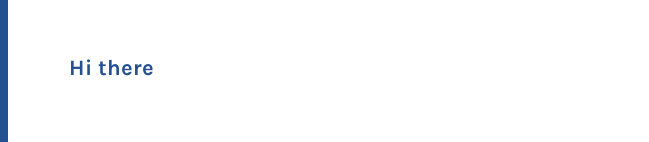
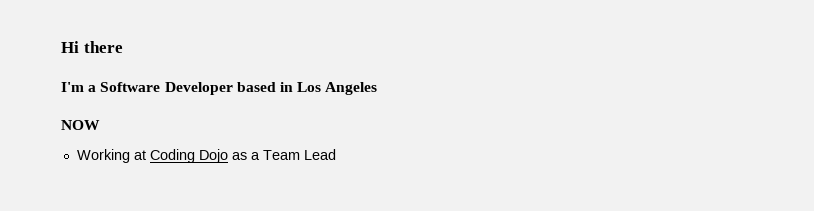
+ I'm a Software Developer based in Los Angeles
+ NOW
+ Working at Coding Dojo as a Team Lead

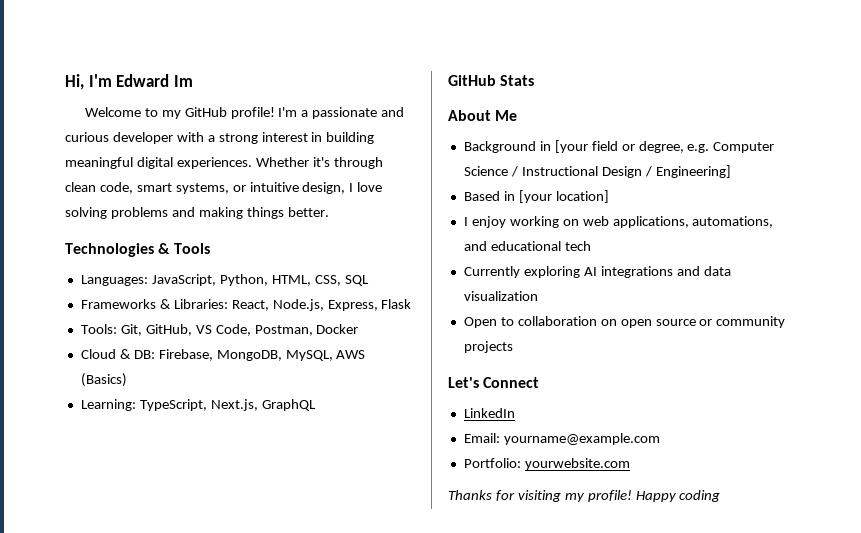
- Hi there
- I'm a Software Developer based in Los Angeles
- NOW
- Working at Coding Dojo as a Team Lead
+ Hi, I'm Edward Im
+ Welcome to my GitHub profile! I'm a passionate and curious developer with a strong interest in building meaningful digital experiences. Whether it's through clean code, smart systems, or intuitive design, I love solving problems and making things better.
+ Technologies & Tools
+ Languages: JavaScript, Python, HTML, CSS, SQL
+ Frameworks & Libraries: React, Node.js, Express, Flask
+ Tools: Git, GitHub, VS Code, Postman, Docker
+ Cloud & DB: Firebase, MongoDB, MySQL, AWS (Basics)
+ Learning: TypeScript, Next.js, GraphQL
+ GitHub Stats
+ About Me
+ Background in [your field or degree, e.g. Computer Science / Instructional Design / Engineering]
+ Based in [your location]
+ I enjoy working on web applications, automations, and educational tech
+ Currently exploring AI integrations and data visualization
+ Open to collaboration on open source or community projects
+ Let's Connect
+ LinkedIn
+ Email: yourname@example.com
+ Portfolio: yourwebsite.com
+ Thanks for visiting my profile! Happy coding

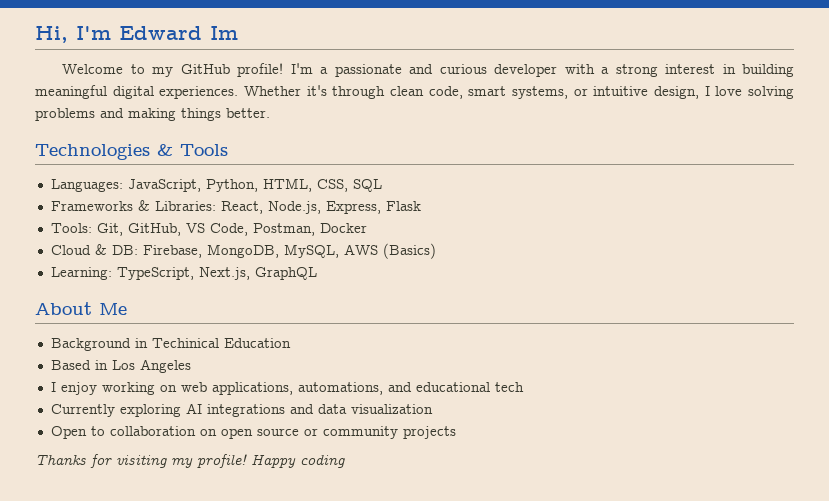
- GitHub Stats
- Background in [your field or degree, e.g. Computer Science / Instructional Design / Engineering]
+ Background in Techinical Education
- Based in [your location]
+ Based in Los Angeles
- Let's Connect
- LinkedIn
- Email: yourname@example.com
- Portfolio: yourwebsite.com

